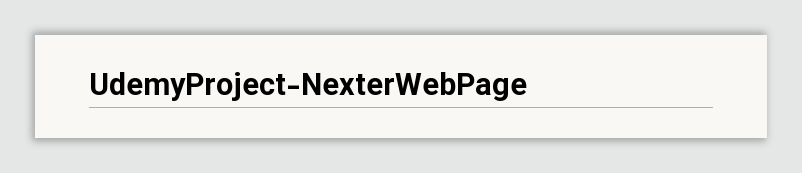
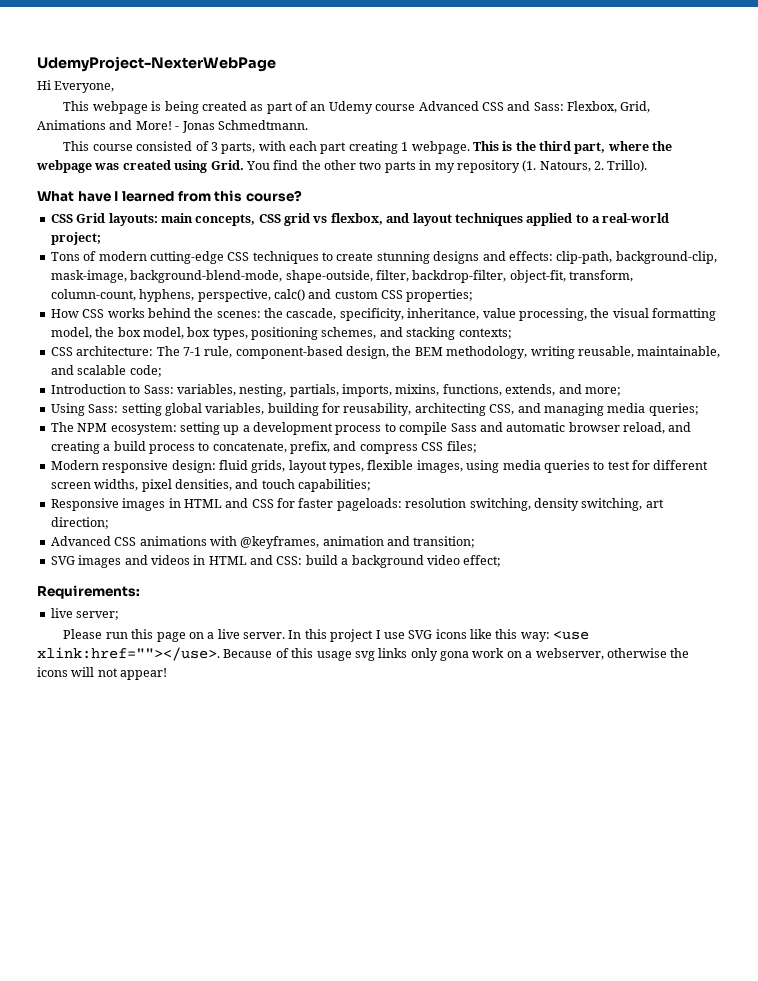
+ Hi Everyone,
+ This webpage is being created as part of an Udemy course Advanced CSS and Sass: Flexbox, Grid, Animations and More! - Jonas Schmedtmann.
+ This course consisted of 3 parts, with each part creating 1 webpage. This is the third part, where the webpage was created using Grid. You find the other two parts in my repository (1. Natours, 2. Trillo).
+ What have I learned from this course?
+ CSS Grid layouts: main concepts, CSS grid vs flexbox, and layout techniques applied to a real-world project;
+ Tons of modern cutting-edge CSS techniques to create stunning designs and effects: clip-path, background-clip, mask-image, background-blend-mode, shape-outside, filter, backdrop-filter, object-fit, transform, column-count, hyphens, perspective, calc() and custom CSS properties;
+ How CSS works behind the scenes: the cascade, specificity, inheritance, value processing, the visual formatting model, the box model, box types, positioning schemes, and stacking contexts;
+ CSS architecture: The 7-1 rule, component-based design, the BEM methodology, writing reusable, maintainable, and scalable code;
+ Introduction to Sass: variables, nesting, partials, imports, mixins, functions, extends, and more;
+ Using Sass: setting global variables, building for reusability, architecting CSS, and managing media queries;
+ The NPM ecosystem: setting up a development process to compile Sass and automatic browser reload, and creating a build process to concatenate, prefix, and compress CSS files;
+ Modern responsive design: fluid grids, layout types, flexible images, using media queries to test for different screen widths, pixel densities, and touch capabilities;
+ Responsive images in HTML and CSS for faster pageloads: resolution switching, density switching, art direction;
+ Advanced CSS animations with @keyframes, animation and transition;
+ SVG images and videos in HTML and CSS: build a background video effect;
+ Requirements:
+ live server;
+ Please run this page on a live server. In this project I use SVG icons like this way: <use xlink:href=""></use>. Because of this usage svg links only gona work on a webserver, otherwise the icons will not appear!

